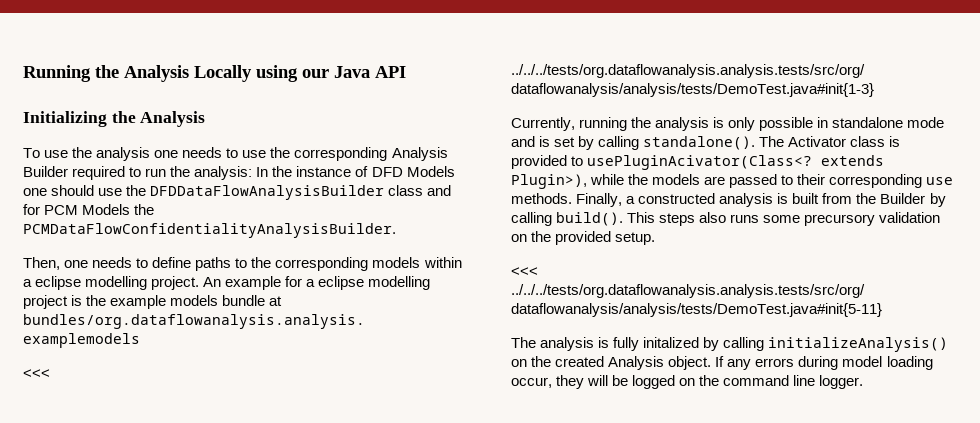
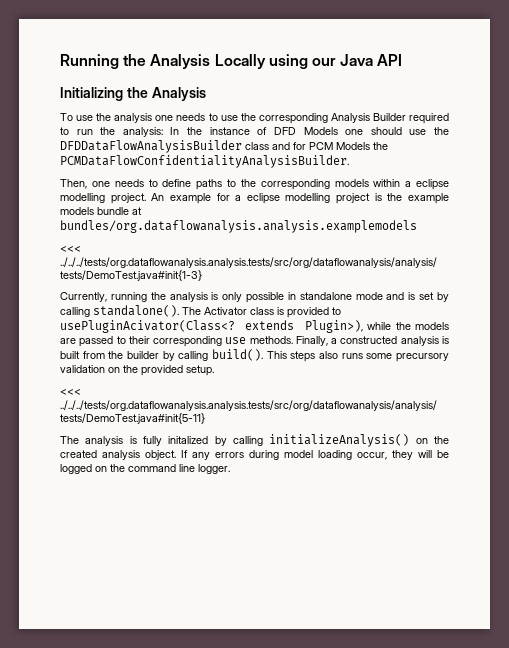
- Finally, a constructed analysis is built from the Builder by calling build().
+ Finally, a constructed analysis is built from the builder by calling build().
- The analysis is fully initalized by calling initializeAnalysis() on the created Analysis object.
+ The analysis is fully initalized by calling initializeAnalysis() on the created analysis object.

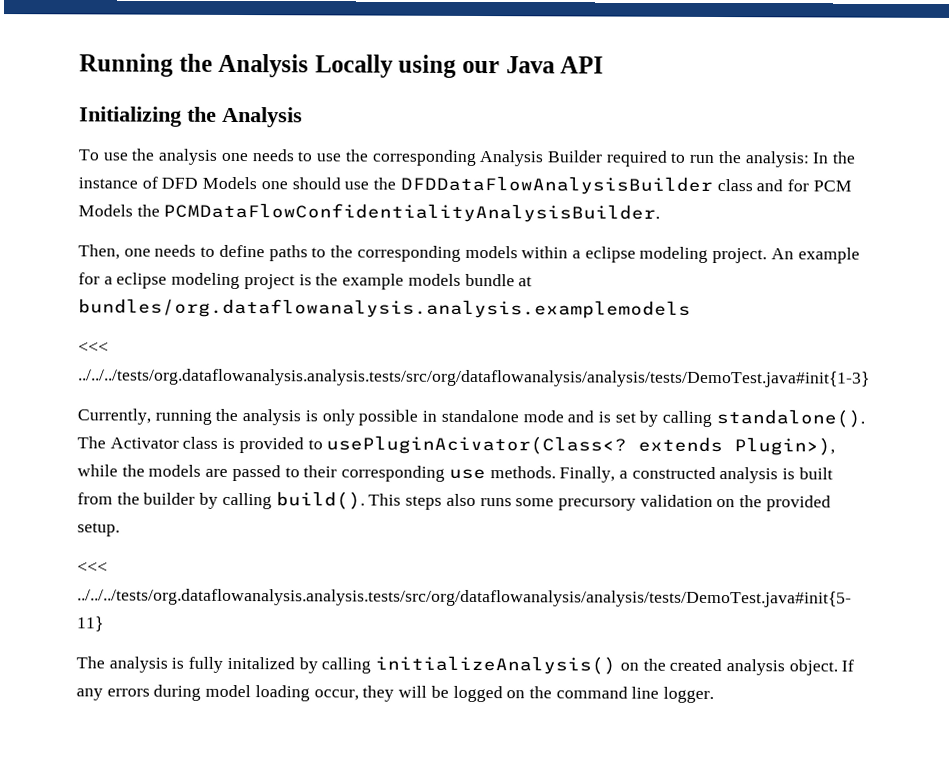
- Then, one needs to define paths to the corresponding models within a eclipse modelling project.
+ Then, one needs to define paths to the corresponding models within a eclipse modeling project.
- An example for a eclipse modelling project is the example models bundle at bundles/org.dataflowanalysis.analysis.examplemodels
+ An example for a eclipse modeling project is the example models bundle at bundles/org.dataflowanalysis.analysis.examplemodels

